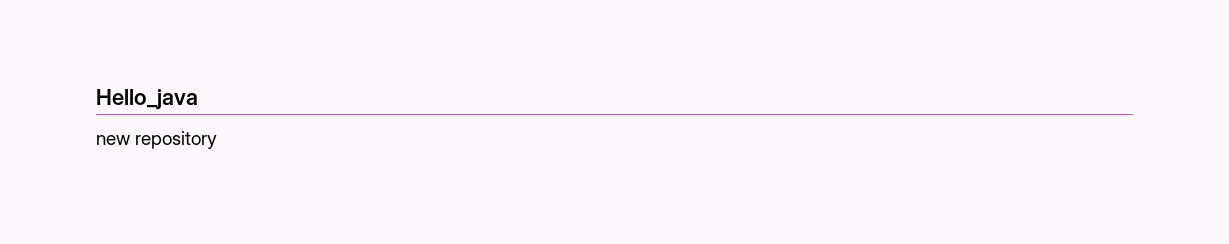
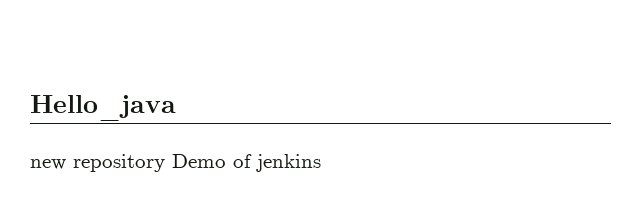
- new repository
+ new repository Demo of jenkins

